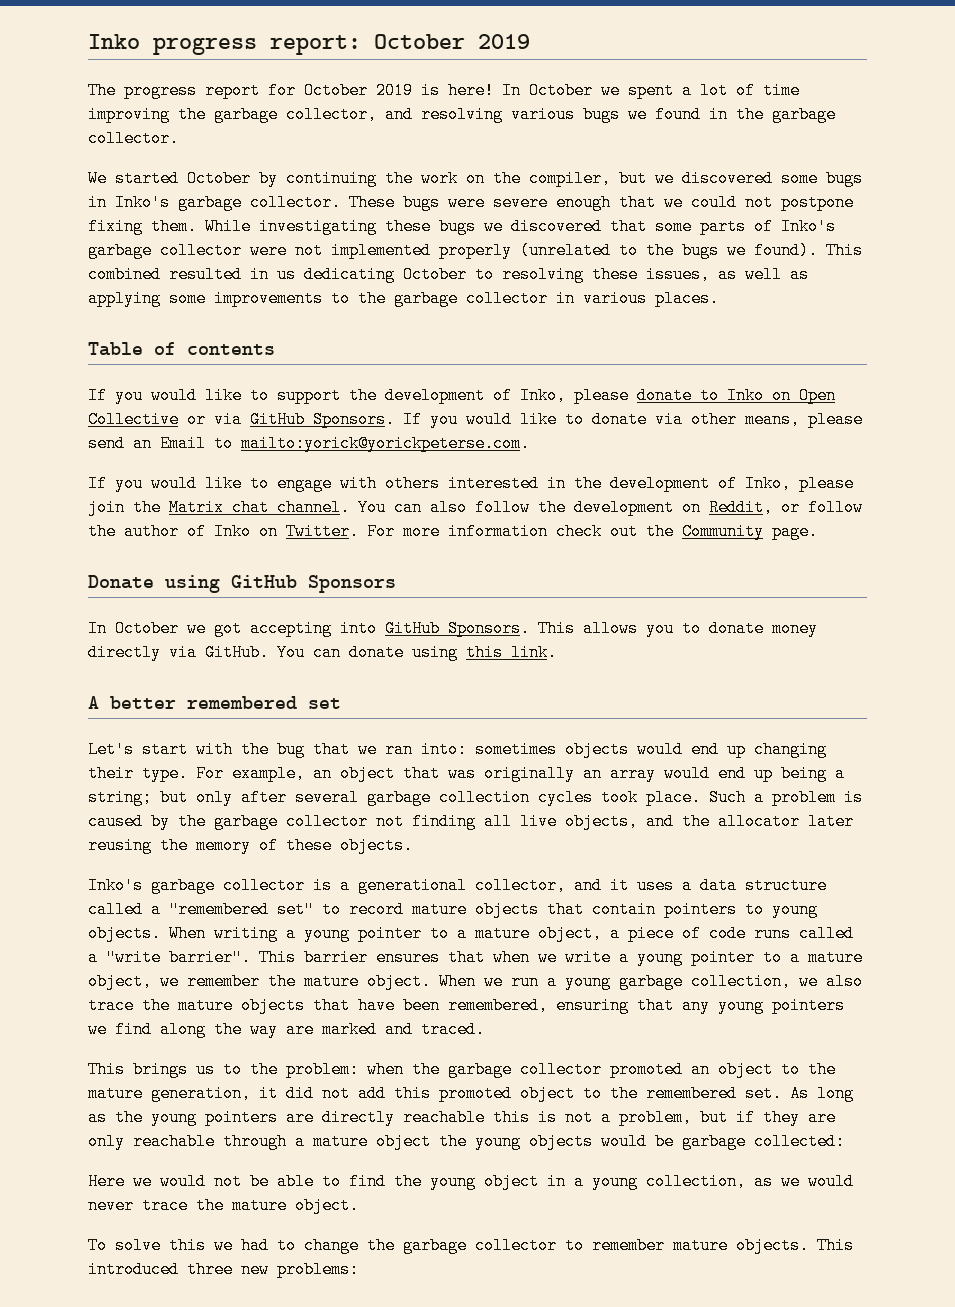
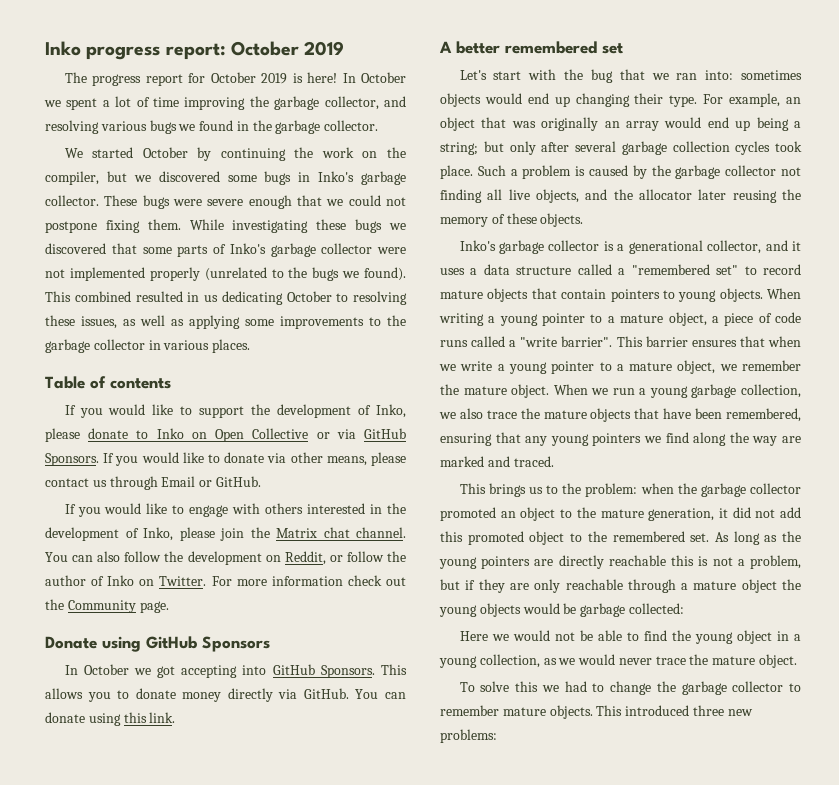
- If you would like to donate via other means, please send an Email to mailto:yorick@yorickpeterse.com.
+ If you would like to donate via other means, please contact us through Email or GitHub.

